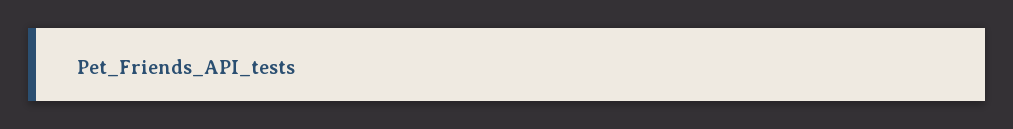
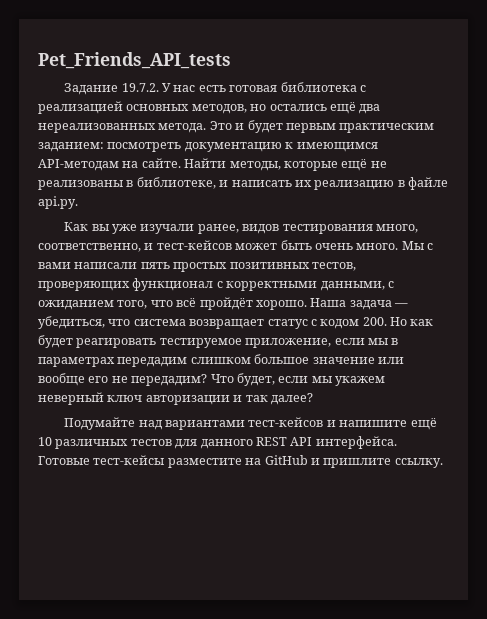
+ Задание 19.7.2. У нас есть готовая библиотека с реализацией основных методов, но остались ещё два нереализованных метода. Это и будет первым практическим заданием: посмотреть документацию к имеющимся API-методам на сайте. Найти методы, которые ещё не реализованы в библиотеке, и написать их реализацию в файле api.py.
+ Как вы уже изучали ранее, видов тестирования много, соответственно, и тест-кейсов может быть очень много. Мы с вами написали пять простых позитивных тестов, проверяющих функционал с корректными данными, с ожиданием того, что всё пройдёт хорошо. Наша задача — убедиться, что система возвращает статус с кодом 200. Но как будет реагировать тестируемое приложение, если мы в параметрах передадим слишком большое значение или вообще его не передадим? Что будет, если мы укажем неверный ключ авторизации и так далее?
+ Подумайте над вариантами тест-кейсов и напишите ещё 10 различных тестов для данного REST API интерфейса. Готовые тест-кейсы разместите на GitHub и пришлите ссылку.

